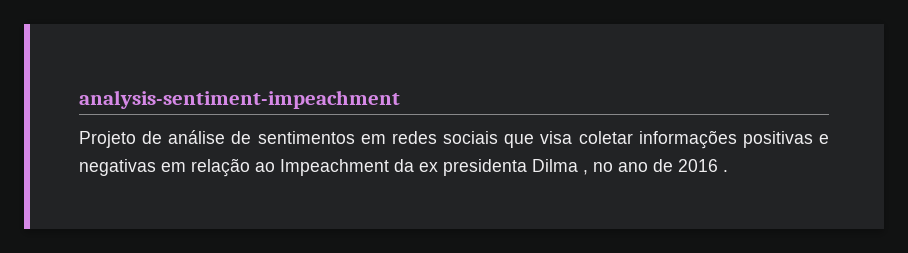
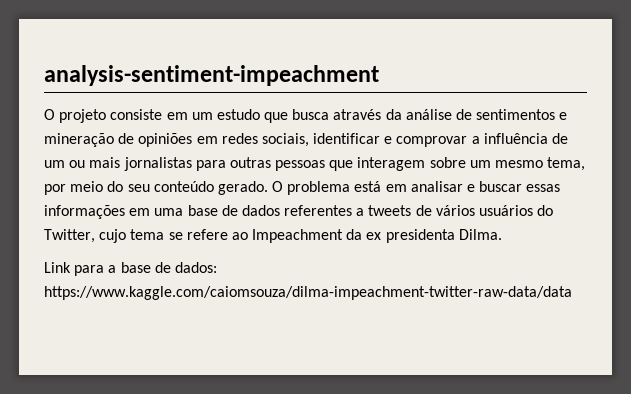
- Projeto de análise de sentimentos em redes sociais que visa coletar informações positivas e negativas em relação ao Impeachment da ex presidenta Dilma , no ano de 2016 .
+ O projeto consiste em um estudo que busca através da análise de sentimentos e mineração de opiniões em redes sociais, identificar e comprovar a influência de um ou mais jornalistas para outras pessoas que interagem sobre um mesmo tema, por meio do seu conteúdo gerado. O problema está em analisar e buscar essas informações em uma base de dados referentes a tweets de vários usuários do Twitter, cujo tema se refere ao Impeachment da ex presidenta Dilma.
+ Link para a base de dados: https://www.kaggle.com/caiomsouza/dilma-impeachment-twitter-raw-data/data

